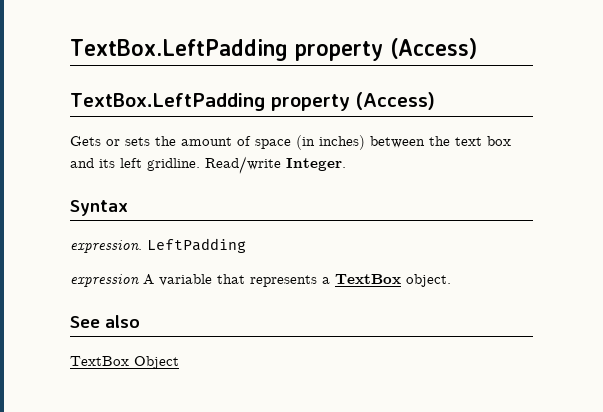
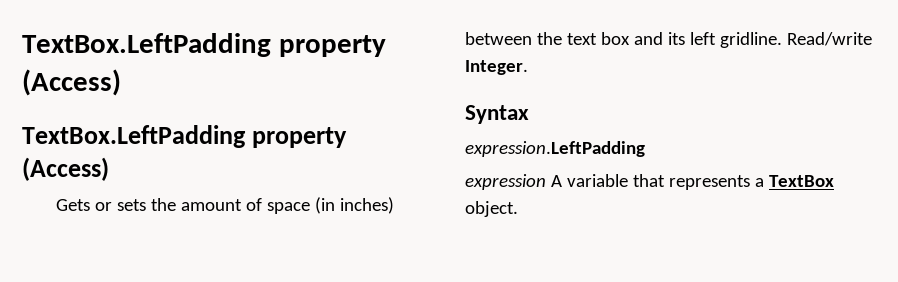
- expression. LeftPadding
+ expression.LeftPadding
- See also
- TextBox Object

